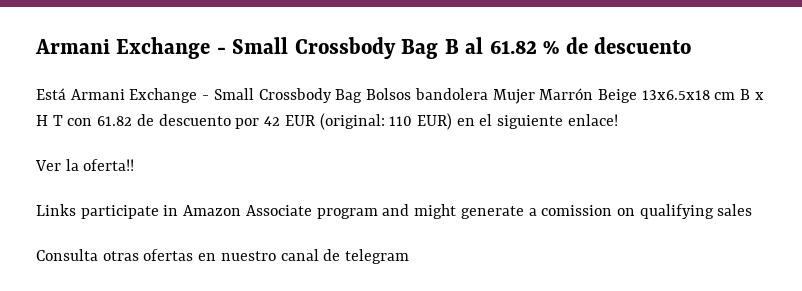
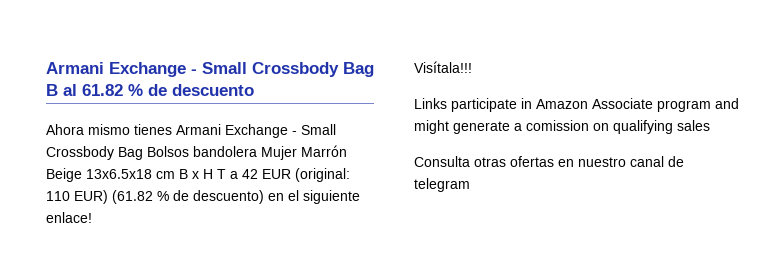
- Está Armani Exchange - Small Crossbody Bag Bolsos bandolera Mujer Marrón Beige 13x6.5x18 cm B x H T con 61.82 de descuento por 42 EUR (original: 110 EUR) en el siguiente enlace!
+ Ahora mismo tienes Armani Exchange - Small Crossbody Bag Bolsos bandolera Mujer Marrón Beige 13x6.5x18 cm B x H T a 42 EUR (original: 110 EUR) (61.82 % de descuento) en el siguiente enlace!
- Ver la oferta!!
+ Visítala!!!

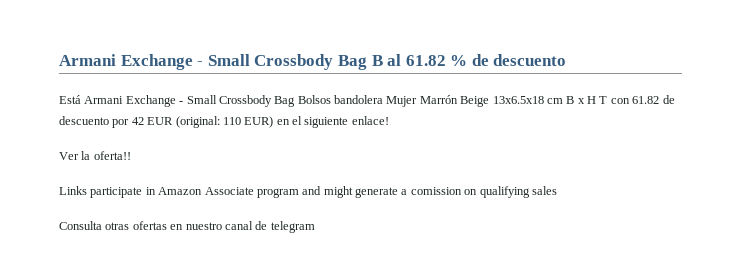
- Ahora mismo tienes Armani Exchange - Small Crossbody Bag Bolsos bandolera Mujer Marrón Beige 13x6.5x18 cm B x H T a 42 EUR (original: 110 EUR) (61.82 % de descuento) en el siguiente enlace!
+ Está Armani Exchange - Small Crossbody Bag Bolsos bandolera Mujer Marrón Beige 13x6.5x18 cm B x H T con 61.82 de descuento por 42 EUR (original: 110 EUR) en el siguiente enlace!
- Visítala!!!
+ Ver la oferta!!

